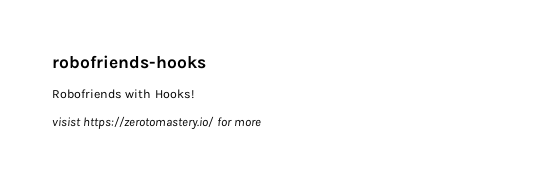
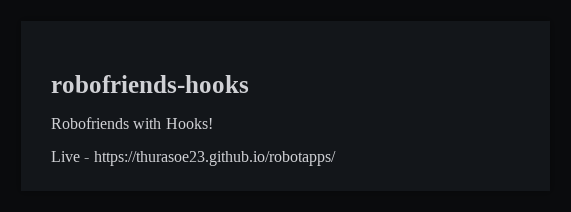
- visist https://zerotomastery.io/ for more
+ Live - https://thurasoe23.github.io/robotapps/

